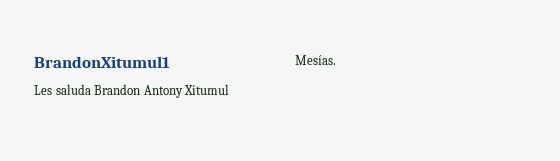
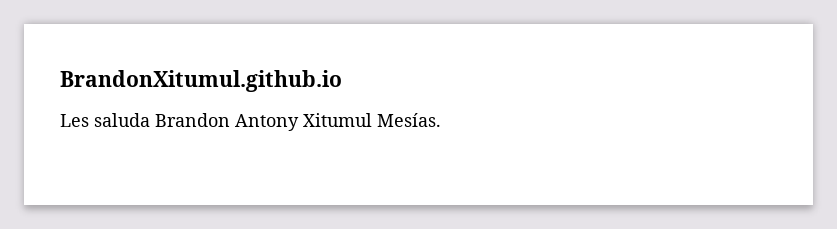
- BrandonXitumul1
+ BrandonXitumul.github.io

